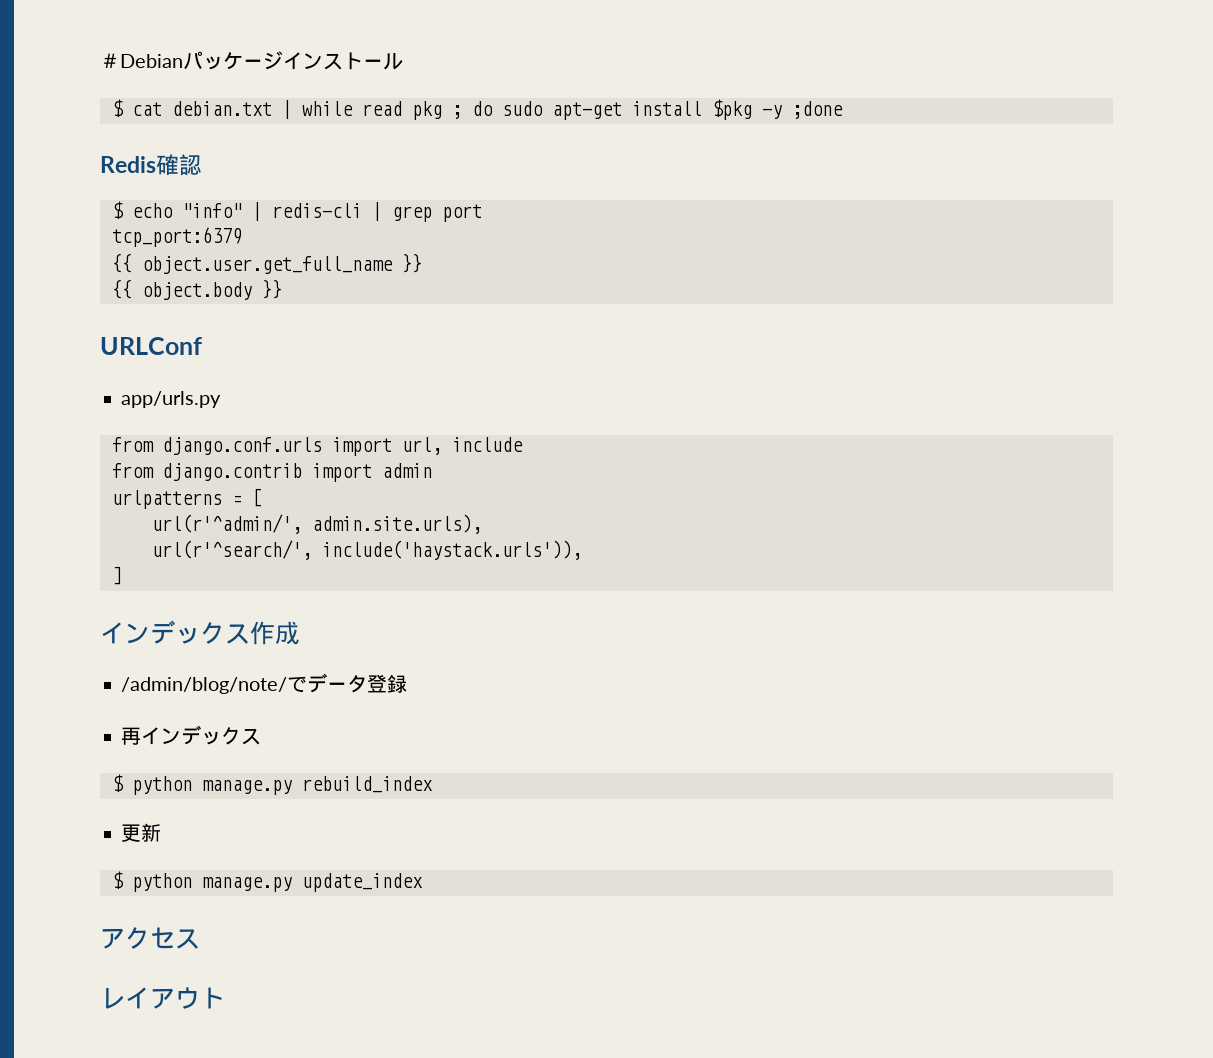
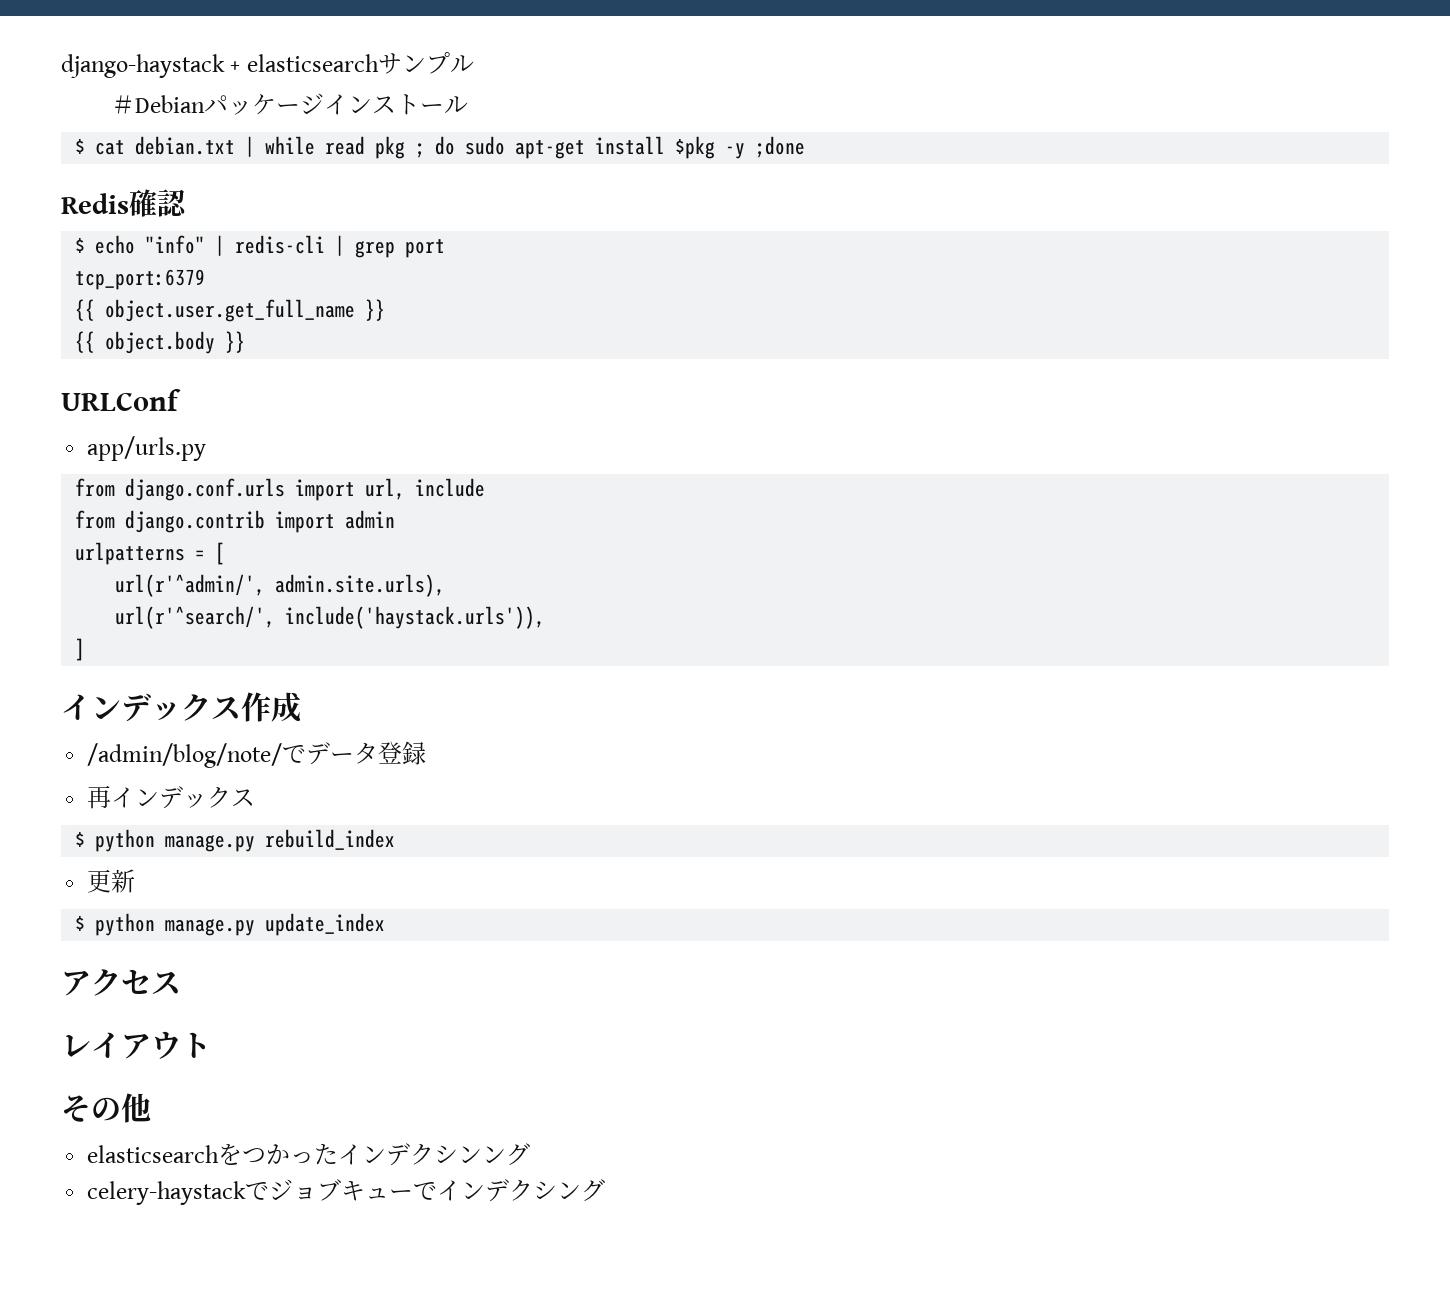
+ django-haystack + elasticsearchサンプル
+ その他
+ elasticsearchをつかったインデクシンング
+ celery-haystackでジョブキューでインデクシング

